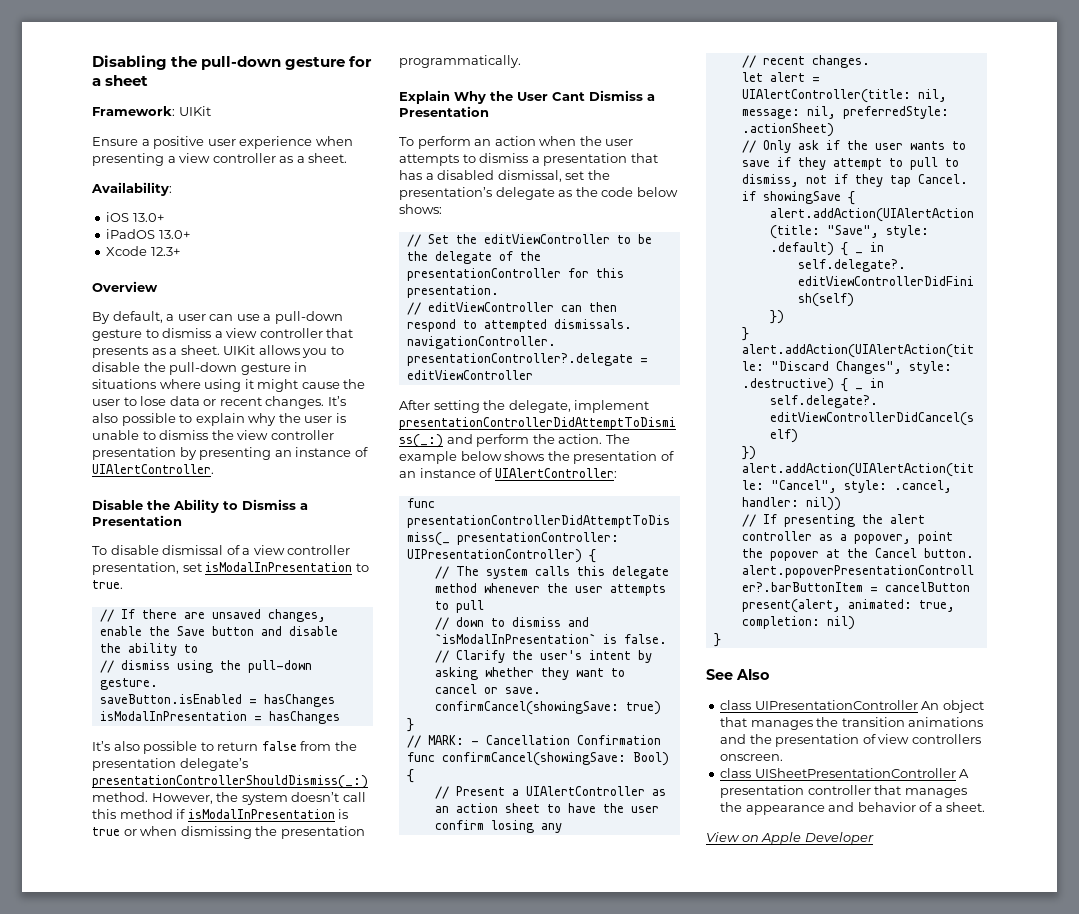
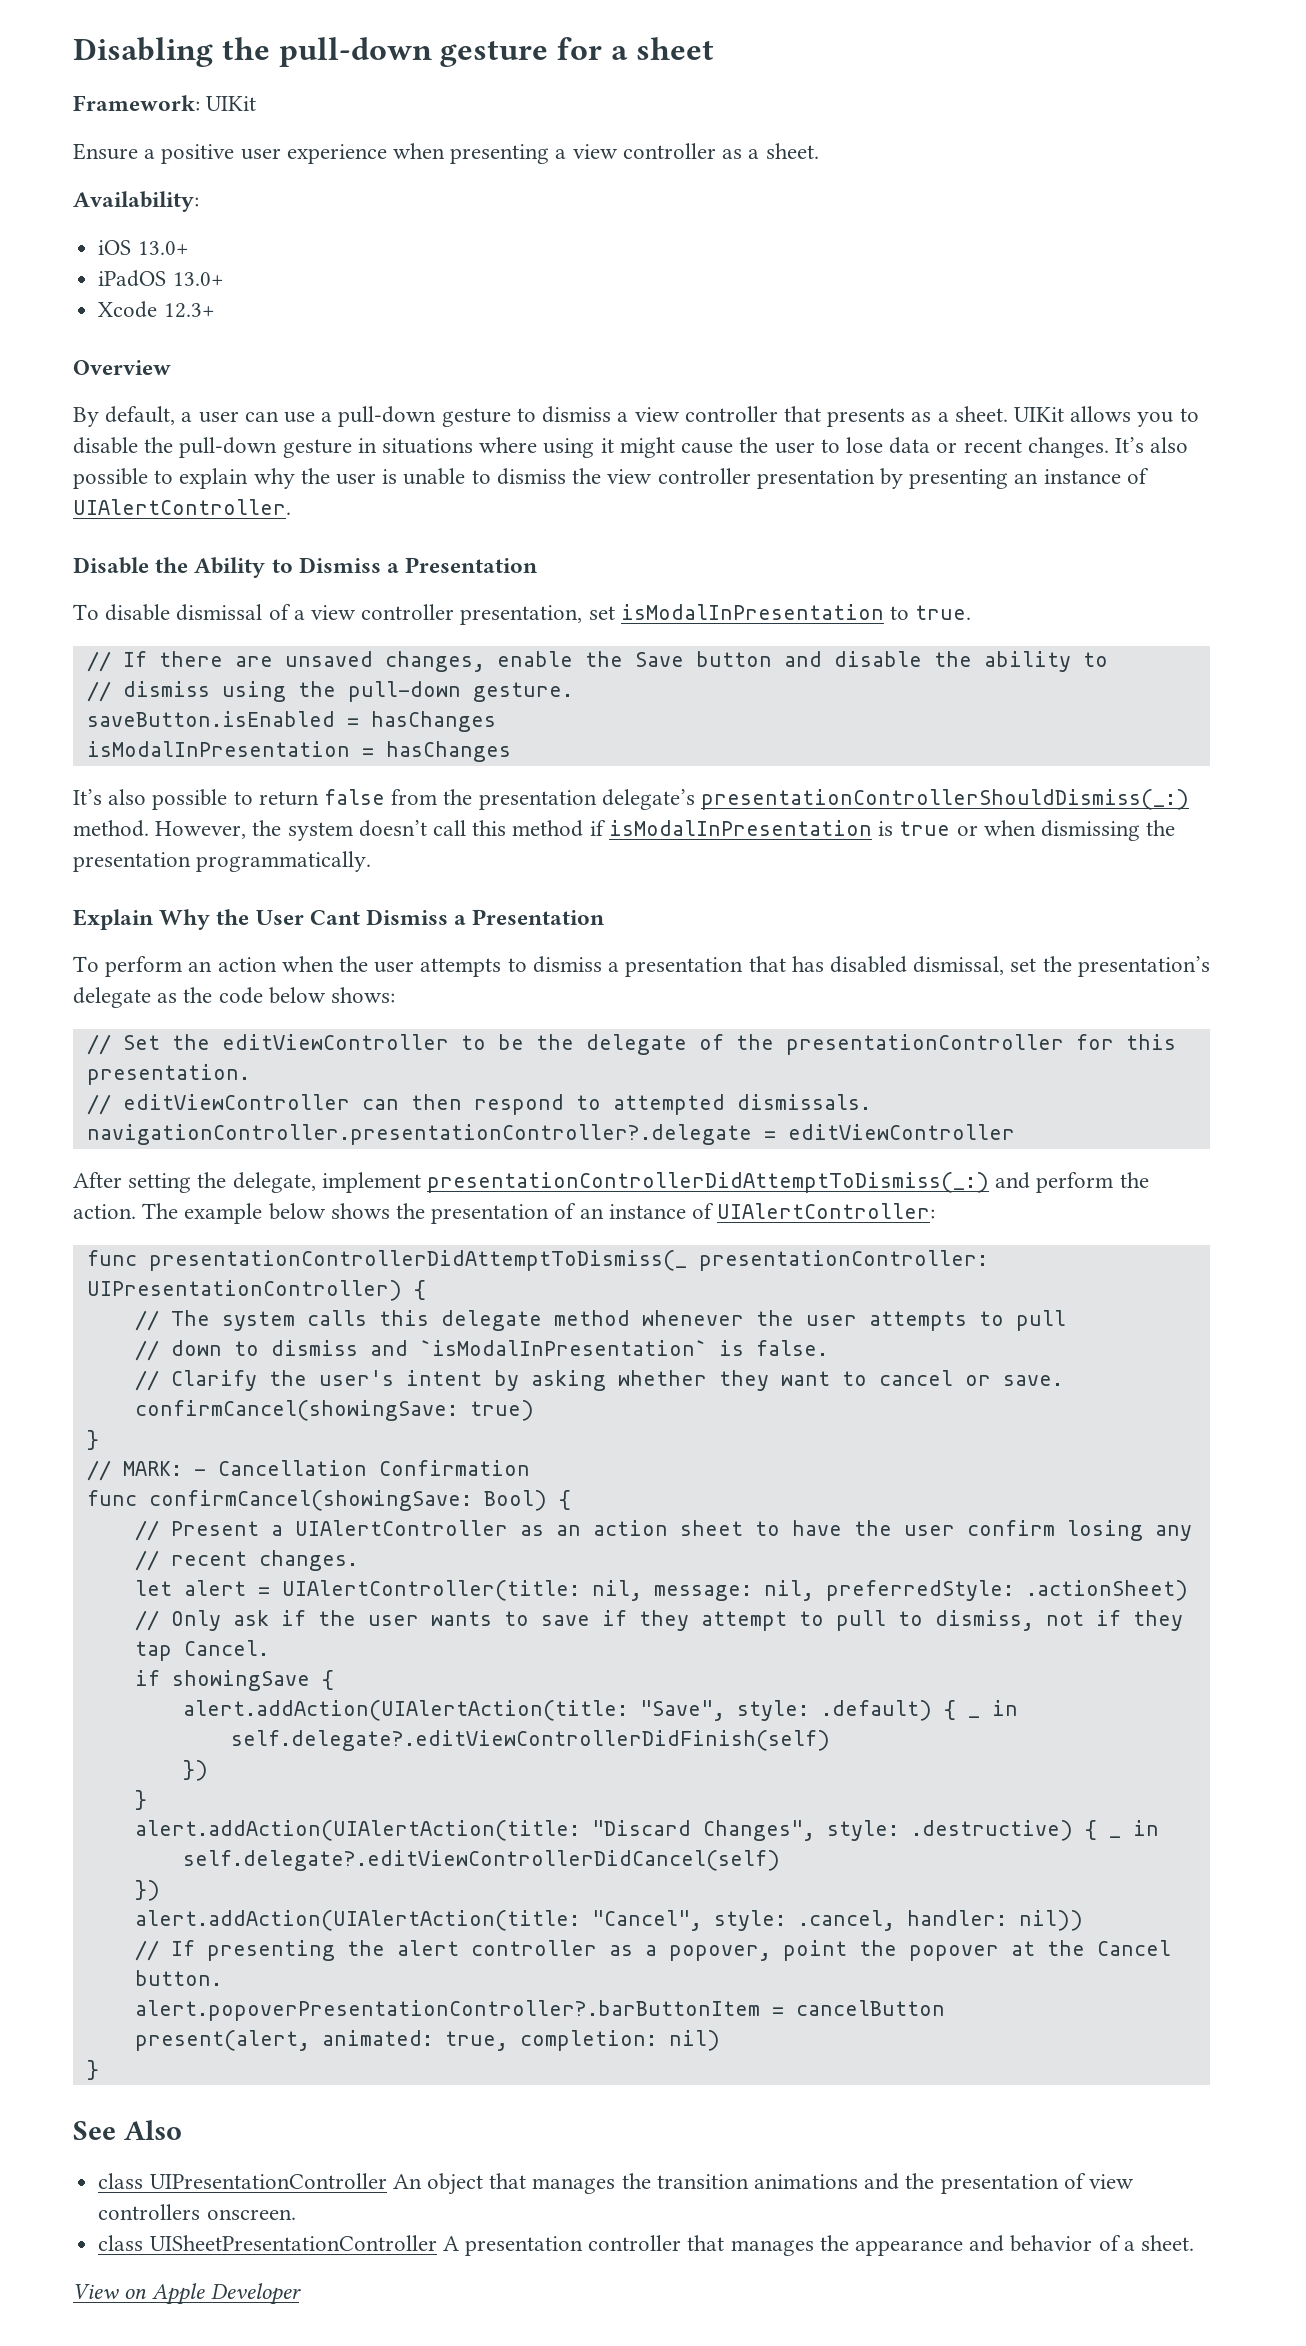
- To perform an action when the user attempts to dismiss a presentation that has a disabled dismissal, set the presentation’s delegate as the code below shows:
+ To perform an action when the user attempts to dismiss a presentation that has disabled dismissal, set the presentation’s delegate as the code below shows:

